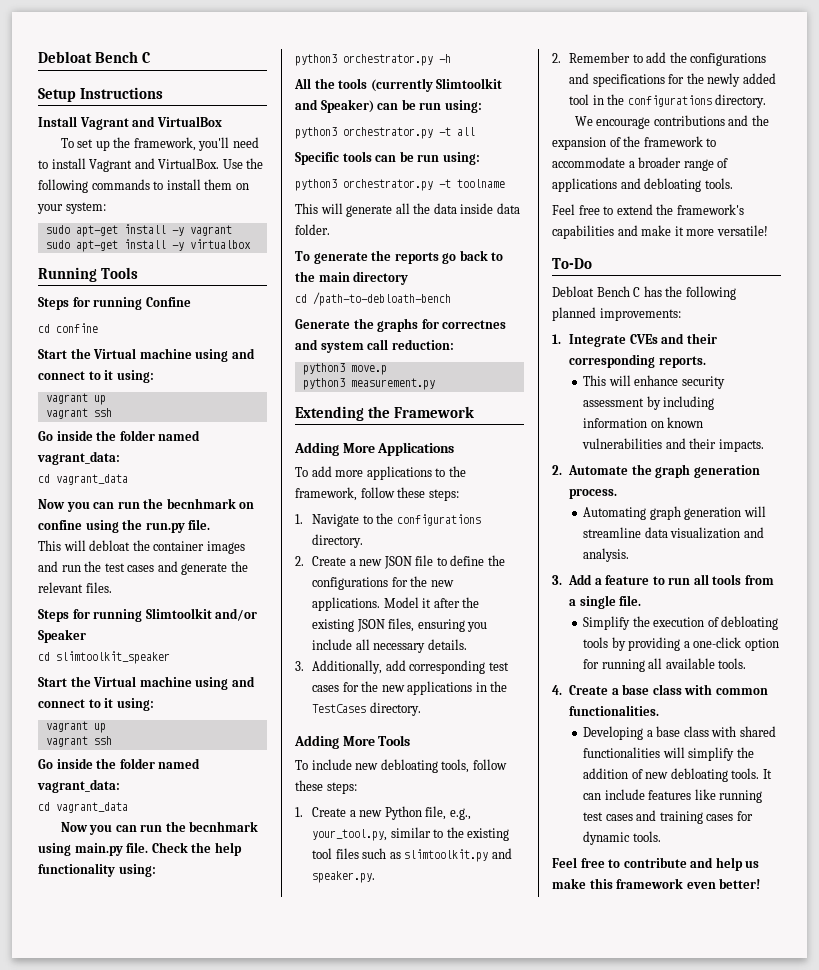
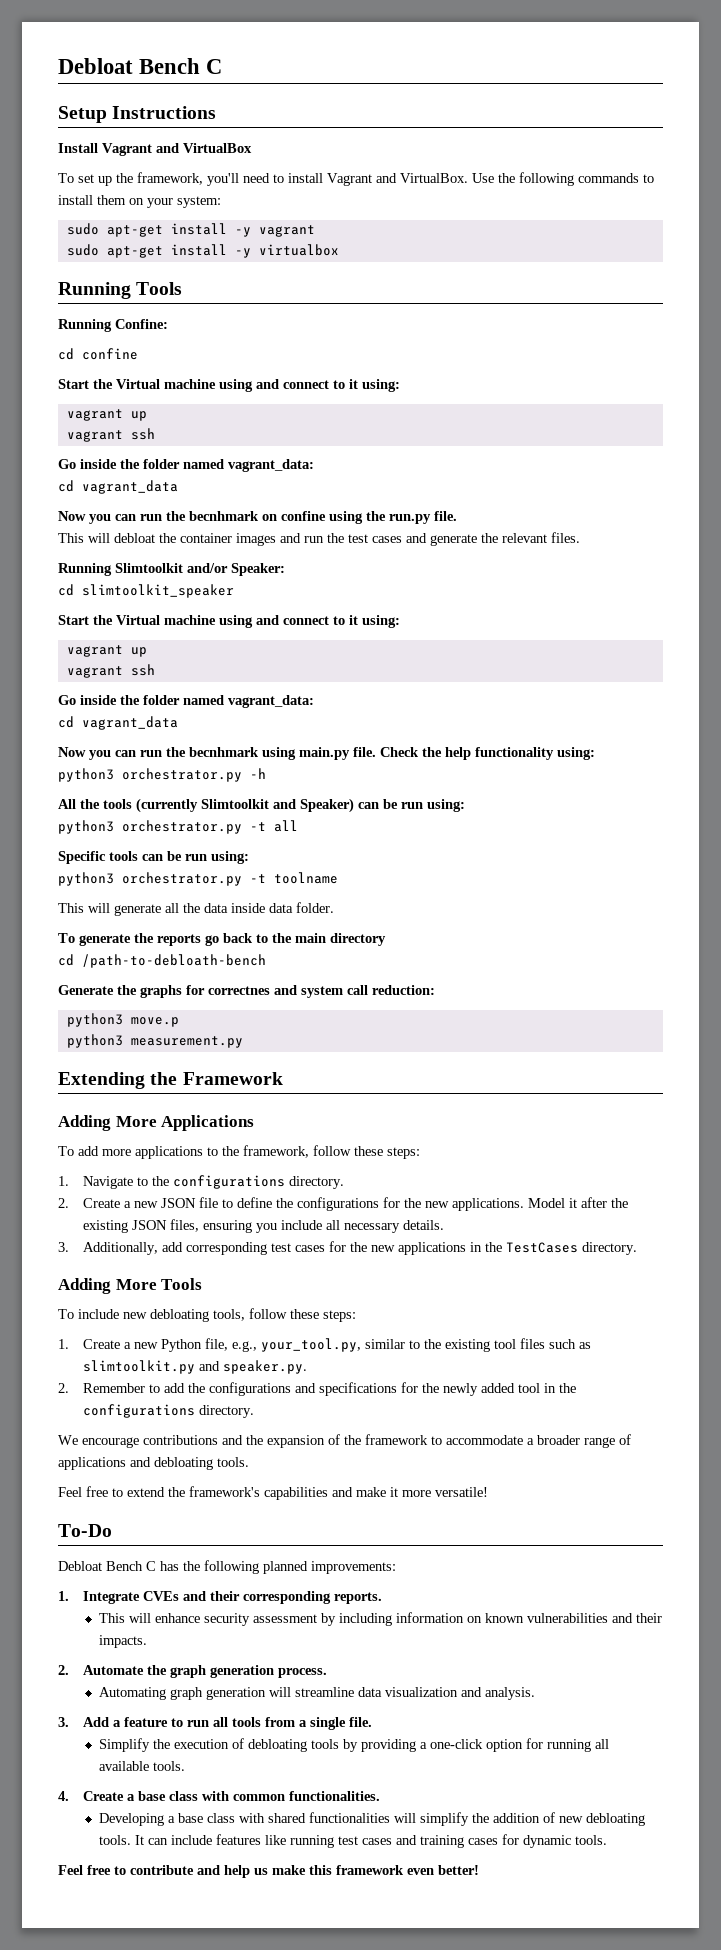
- Steps for running Confine
+ Running Confine:
- Steps for running Slimtoolkit and/or Speaker
+ Running Slimtoolkit and/or Speaker:

